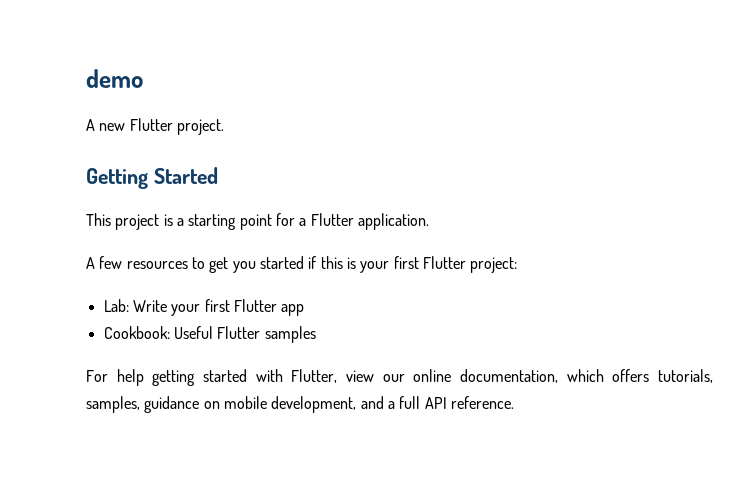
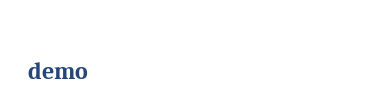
- A new Flutter project.
- Getting Started
- This project is a starting point for a Flutter application.
- A few resources to get you started if this is your first Flutter project:
- Lab: Write your first Flutter app
- Cookbook: Useful Flutter samples
- For help getting started with Flutter, view our online documentation, which offers tutorials, samples, guidance on mobile development, and a full API reference.

